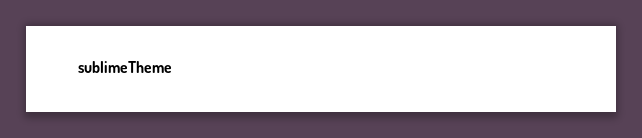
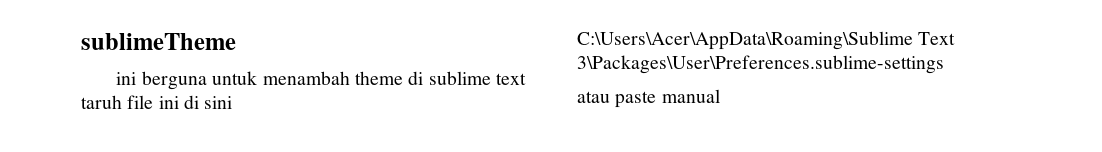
+ ini berguna untuk menambah theme di sublime text taruh file ini di sini C:\Users\Acer\AppData\Roaming\Sublime Text 3\Packages\User\Preferences.sublime-settings
+ atau paste manual

